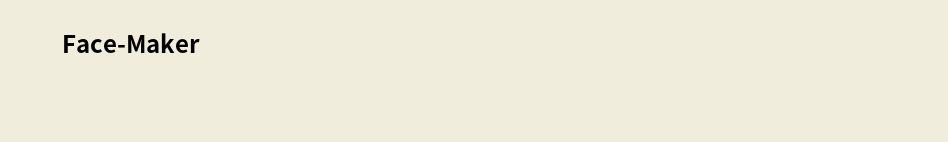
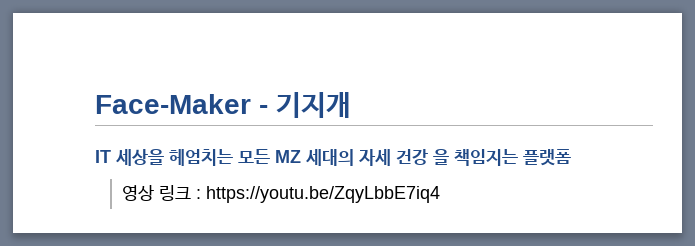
- Face-Maker
+ Face-Maker - 기지개
+ IT 세상을 헤엄치는 모든 MZ 세대의 자세 건강 을 책임지는 플랫폼
+ 영상 링크 : https://youtu.be/ZqyLbbE7iq4

